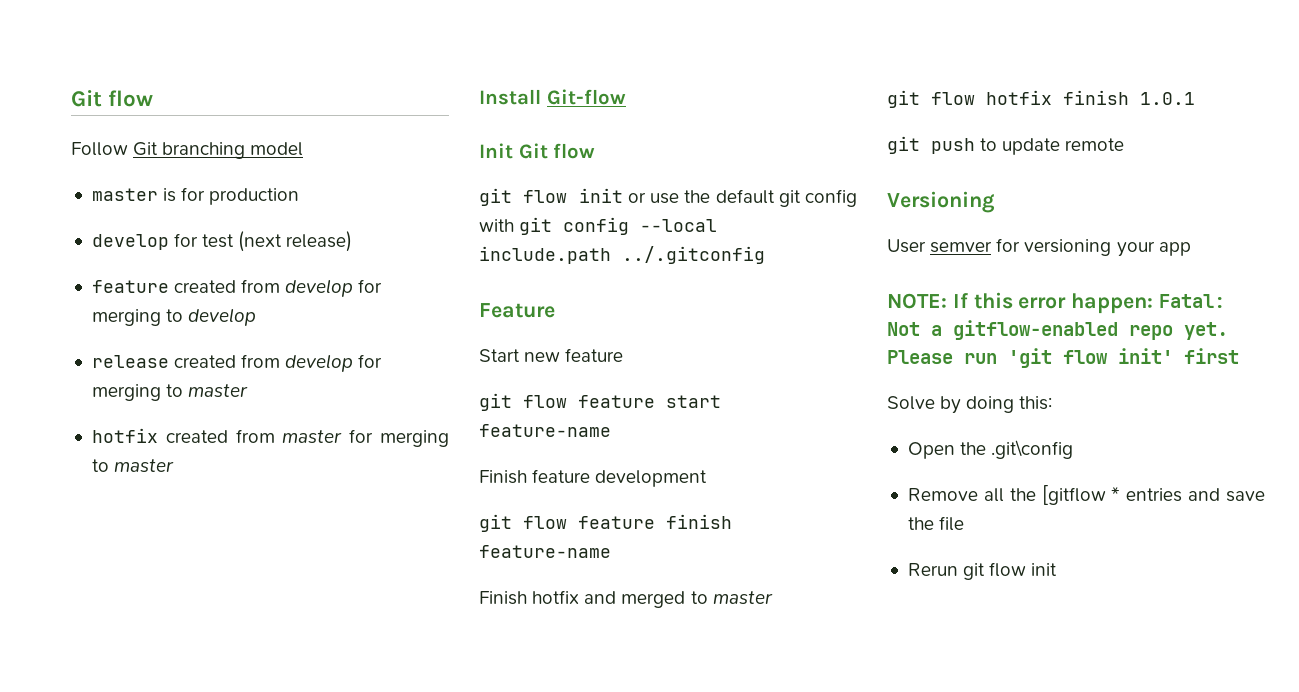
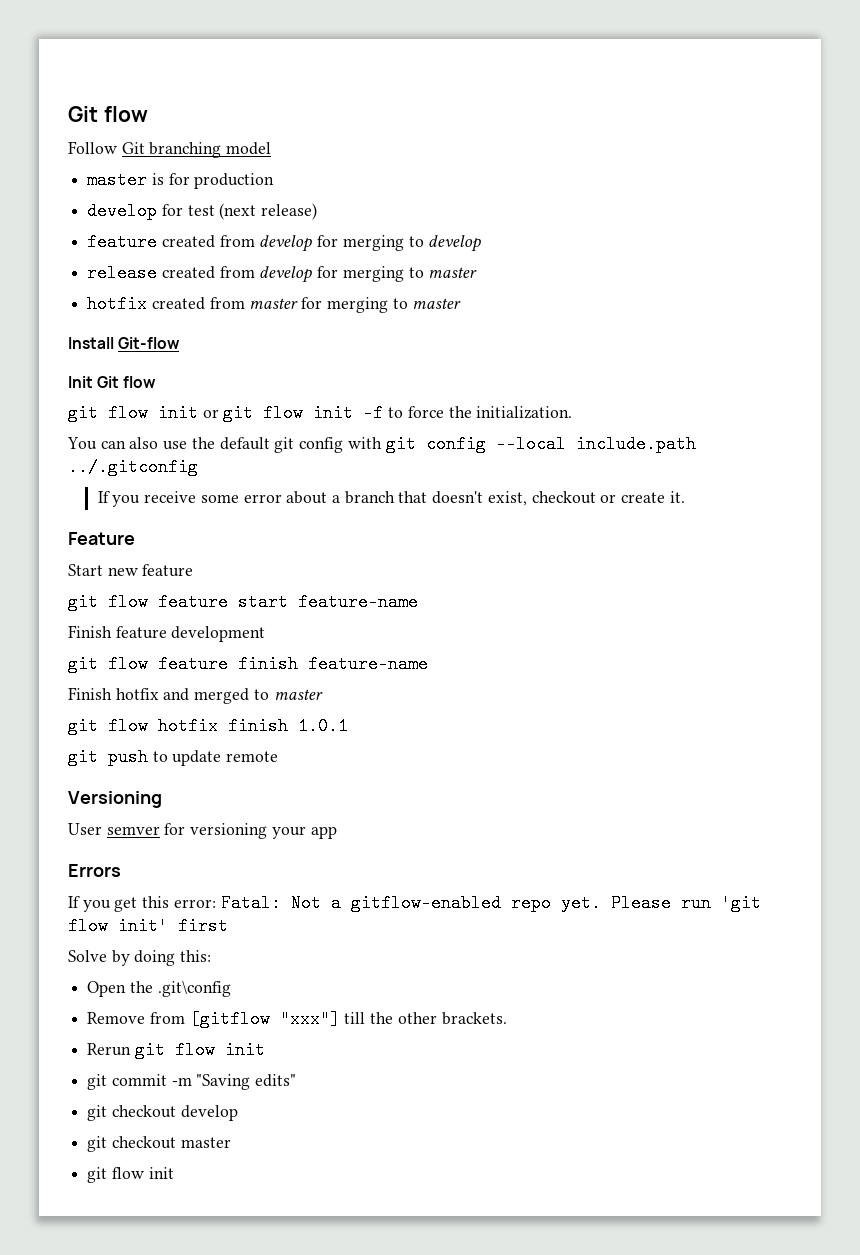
- git flow init or use the default git config with git config --local include.path ../.gitconfig
+ git flow init or git flow init -f to force the initialization.
+ You can also use the default git config with git config --local include.path ../.gitconfig
+ If you receive some error about a branch that doesn't exist, checkout or create it.
- NOTE: If this error happen: Fatal: Not a gitflow-enabled repo yet.
+ Errors
+ If you get this error: Fatal: Not a gitflow-enabled repo yet.
- Remove all the [gitflow * entries and save the file
+ Remove from [gitflow "xxx"] till the other brackets.
  Rerun git flow init
+ git commit -m "Saving edits"
+ git checkout develop
+ git checkout master
+ git flow init

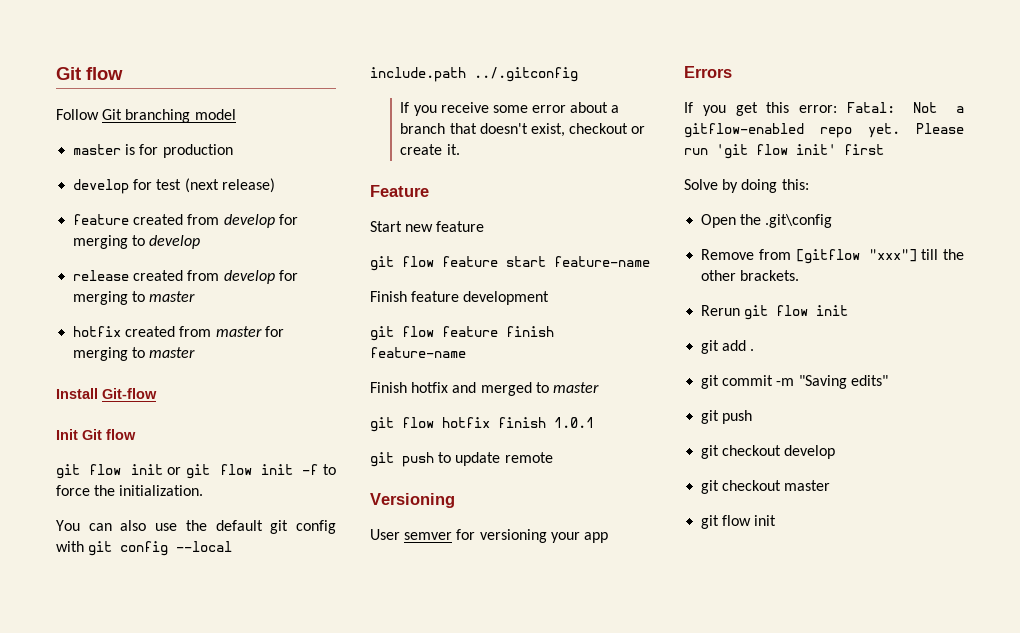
+ git add .
  git commit -m "Saving edits"
+ git push

